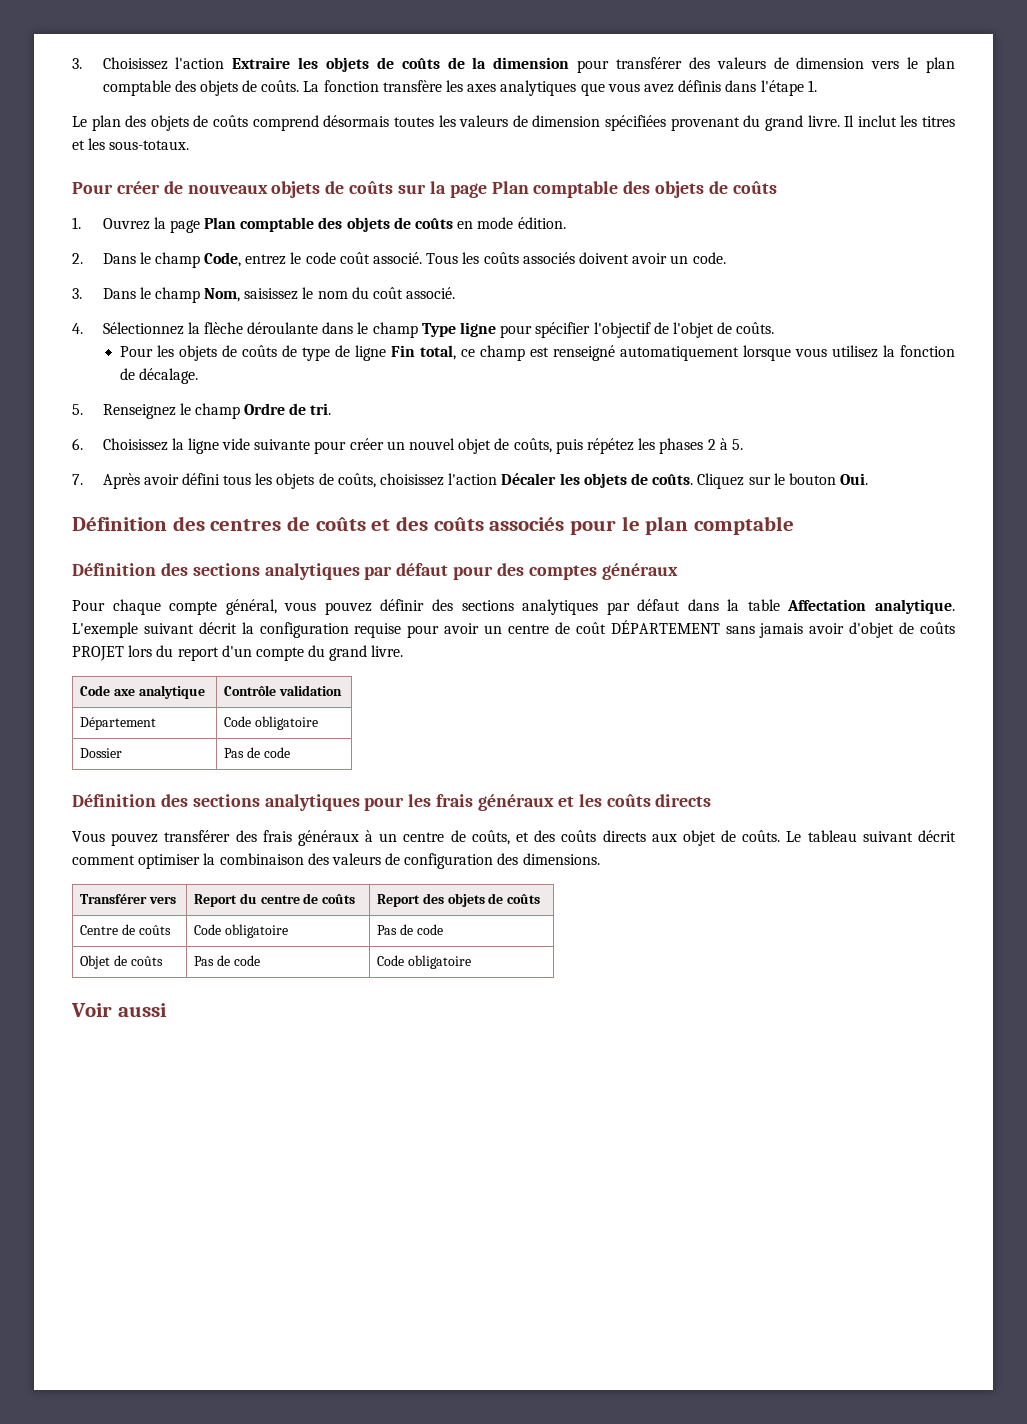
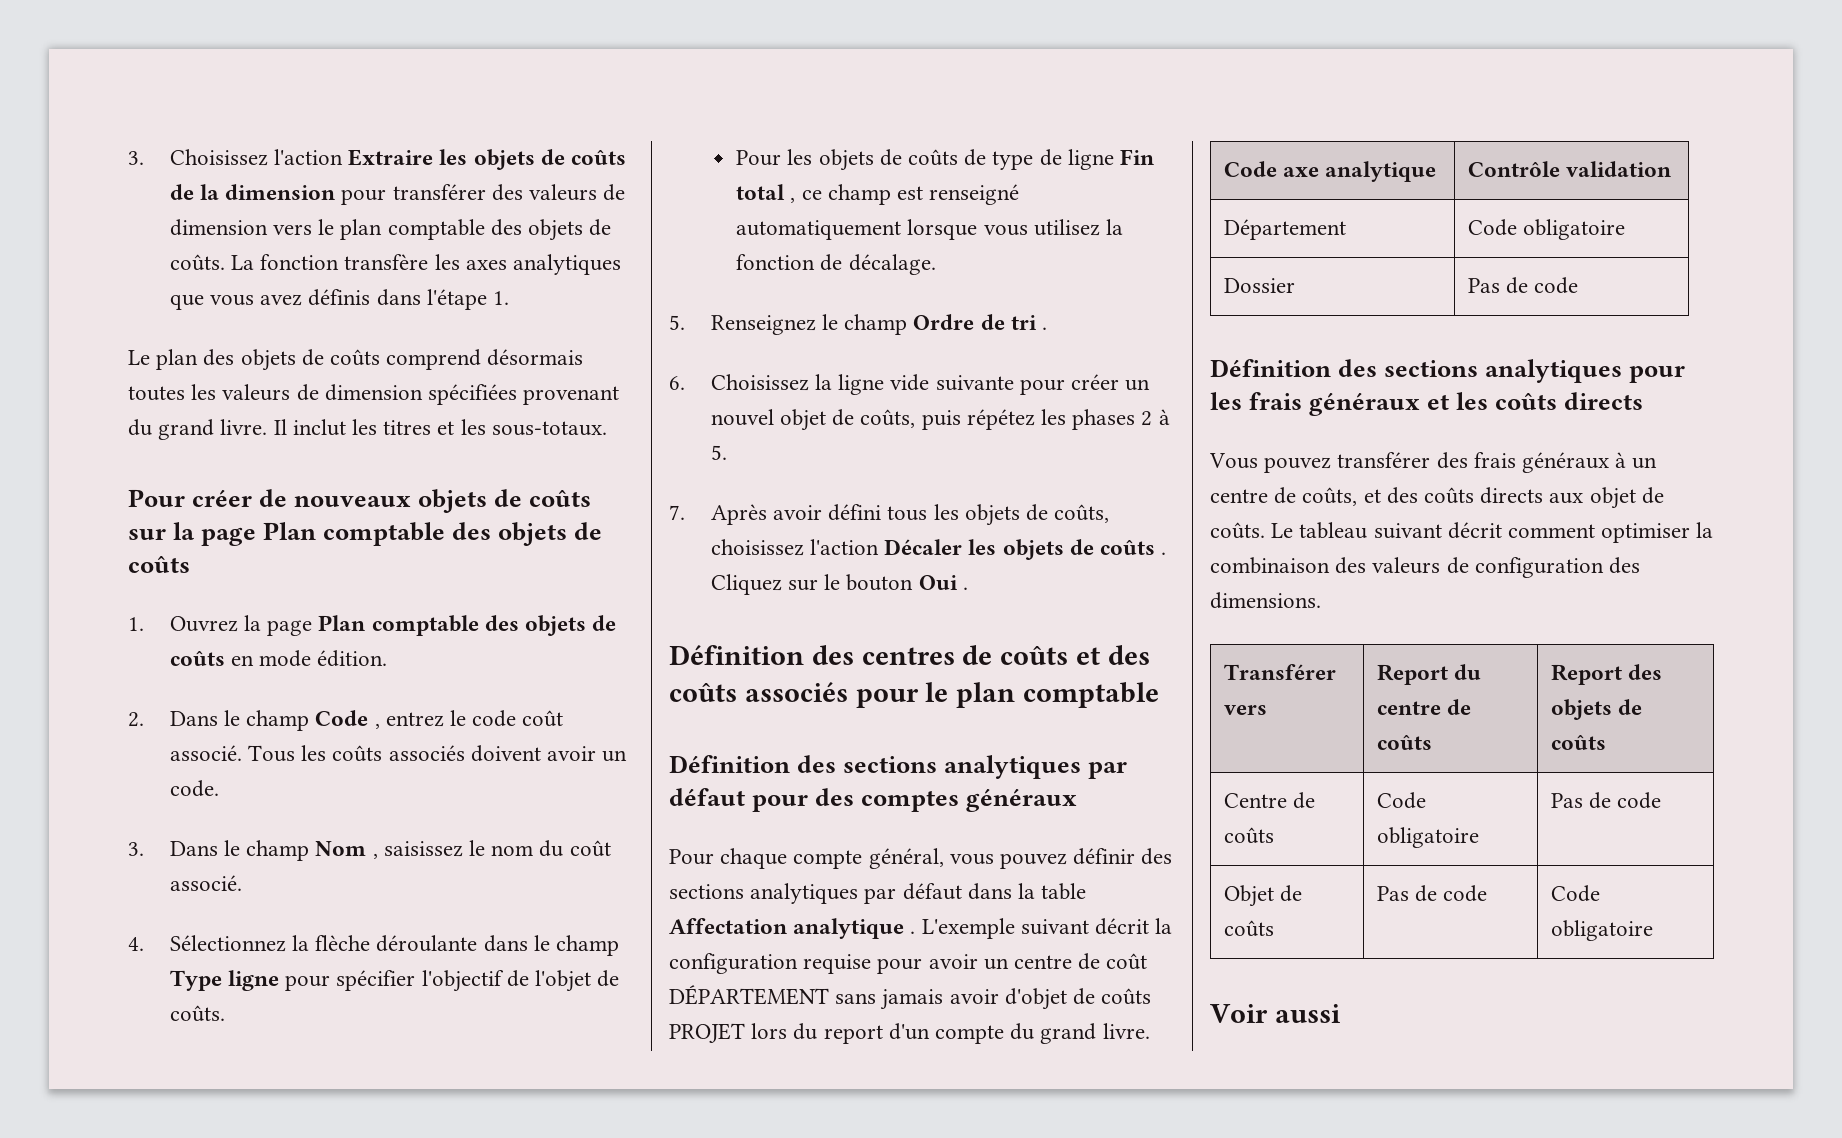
- 2. Dans le champ Code, entrez le code coût associé.
+ 2. Dans le champ Code , entrez le code coût associé.
- 3. Dans le champ Nom, saisissez le nom du coût associé.
+ 3. Dans le champ Nom , saisissez le nom du coût associé.
- Pour les objets de coûts de type de ligne Fin total, ce champ est renseigné automatiquement lorsque vous utilisez la fonction de décalage.
+ Pour les objets de coûts de type de ligne Fin total , ce champ est renseigné automatiquement lorsque vous utilisez la fonction de décalage.
- 5. Renseignez le champ Ordre de tri.
+ 5. Renseignez le champ Ordre de tri .
- 7. Après avoir défini tous les objets de coûts, choisissez l'action Décaler les objets de coûts.
+ 7. Après avoir défini tous les objets de coûts, choisissez l'action Décaler les objets de coûts .
- Cliquez sur le bouton Oui.
+ Cliquez sur le bouton Oui .
- Pour chaque compte général, vous pouvez définir des sections analytiques par défaut dans la table Affectation analytique.
+ Pour chaque compte général, vous pouvez définir des sections analytiques par défaut dans la table Affectation analytique .

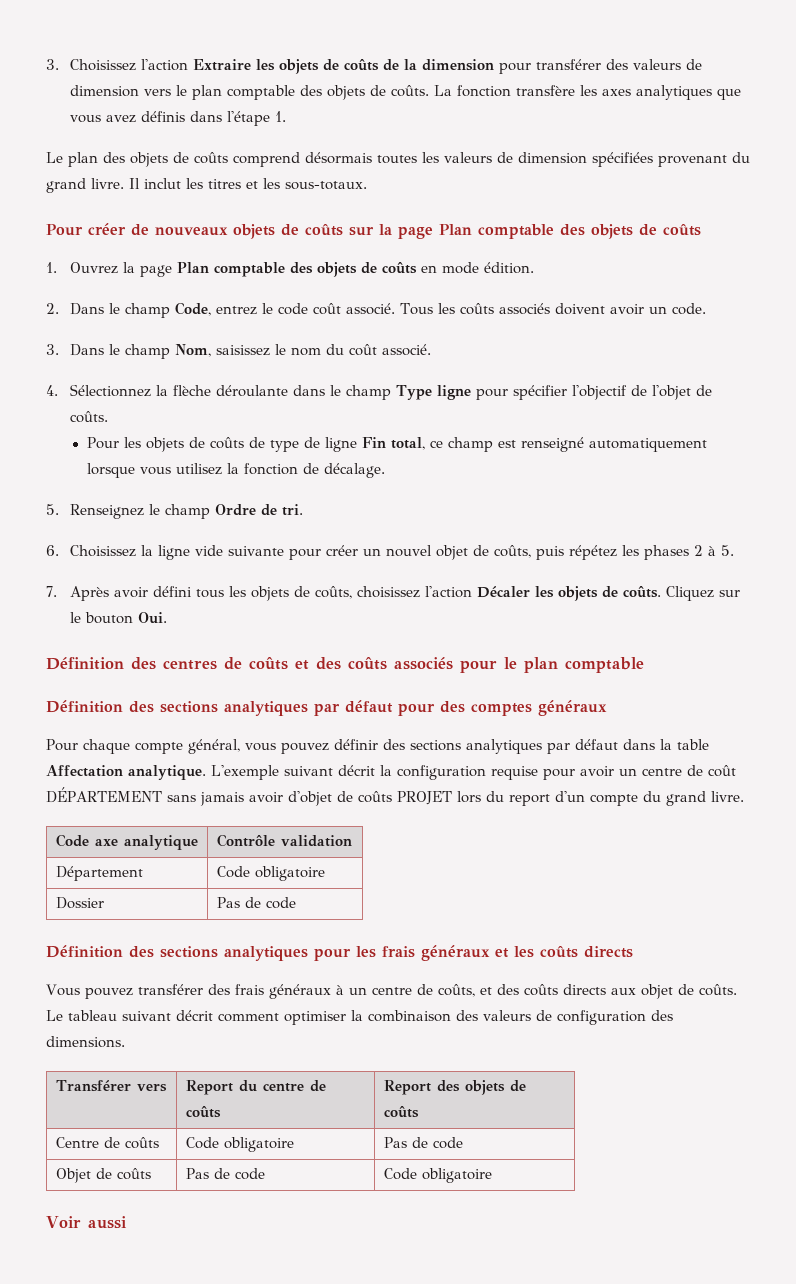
- 2. Dans le champ Code , entrez le code coût associé.
+ 2. Dans le champ Code, entrez le code coût associé.
- 3. Dans le champ Nom , saisissez le nom du coût associé.
+ 3. Dans le champ Nom, saisissez le nom du coût associé.
- Pour les objets de coûts de type de ligne Fin total , ce champ est renseigné automatiquement lorsque vous utilisez la fonction de décalage.
+ Pour les objets de coûts de type de ligne Fin total, ce champ est renseigné automatiquement lorsque vous utilisez la fonction de décalage.
- 5. Renseignez le champ Ordre de tri .
+ 5. Renseignez le champ Ordre de tri.
- 7. Après avoir défini tous les objets de coûts, choisissez l'action Décaler les objets de coûts .
+ 7. Après avoir défini tous les objets de coûts, choisissez l'action Décaler les objets de coûts.
- Cliquez sur le bouton Oui .
+ Cliquez sur le bouton Oui.
- Pour chaque compte général, vous pouvez définir des sections analytiques par défaut dans la table Affectation analytique .
+ Pour chaque compte général, vous pouvez définir des sections analytiques par défaut dans la table Affectation analytique.

